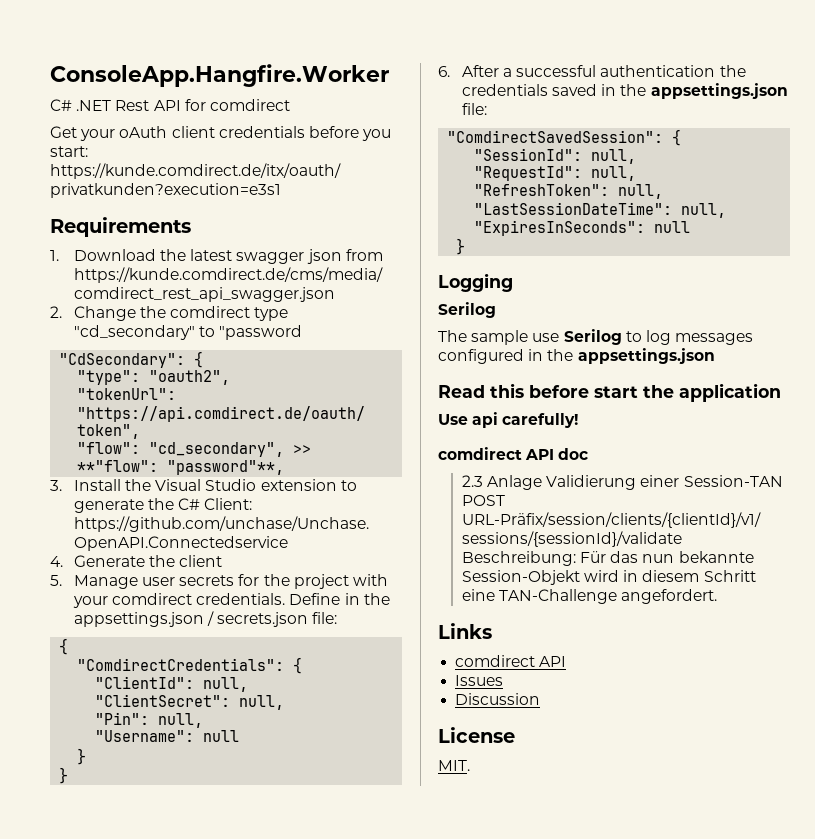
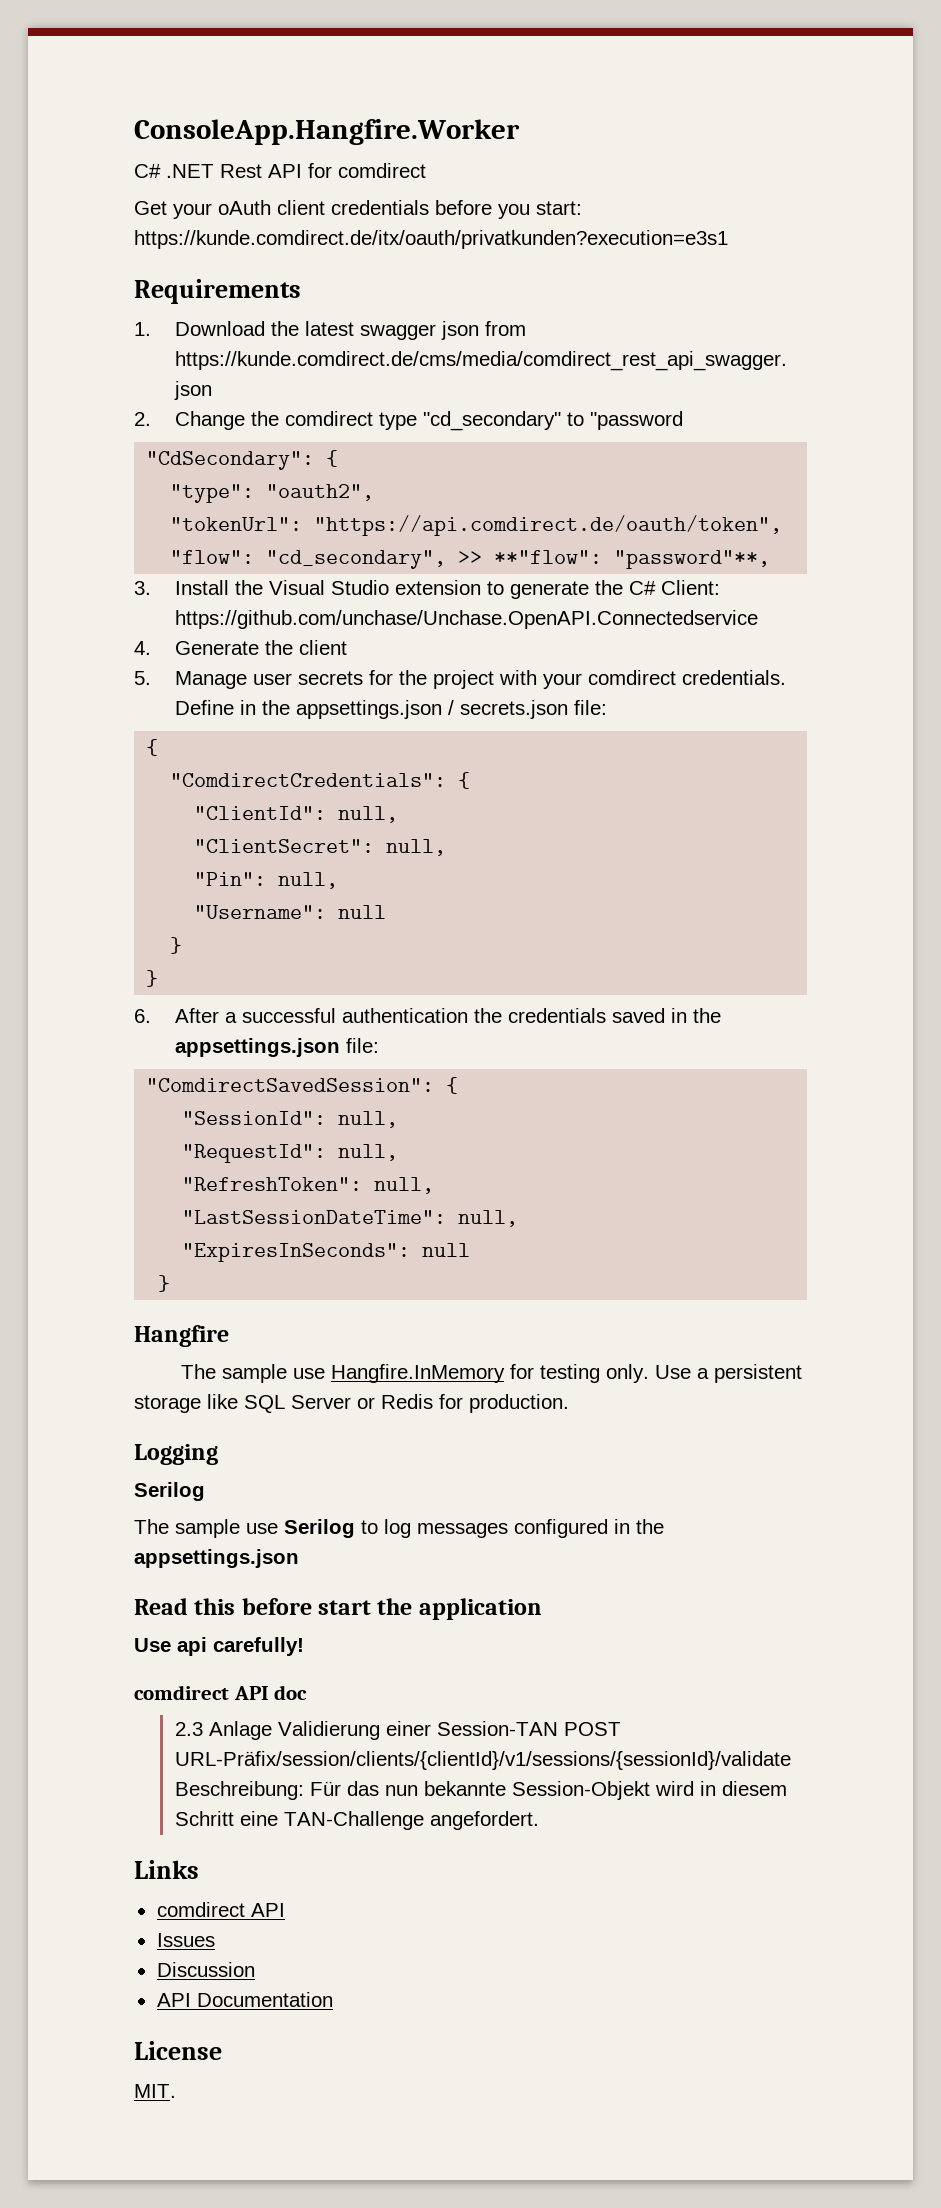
+ Hangfire
+ The sample use Hangfire.InMemory for testing only. Use a persistent storage like SQL Server or Redis for production.
+ API Documentation

